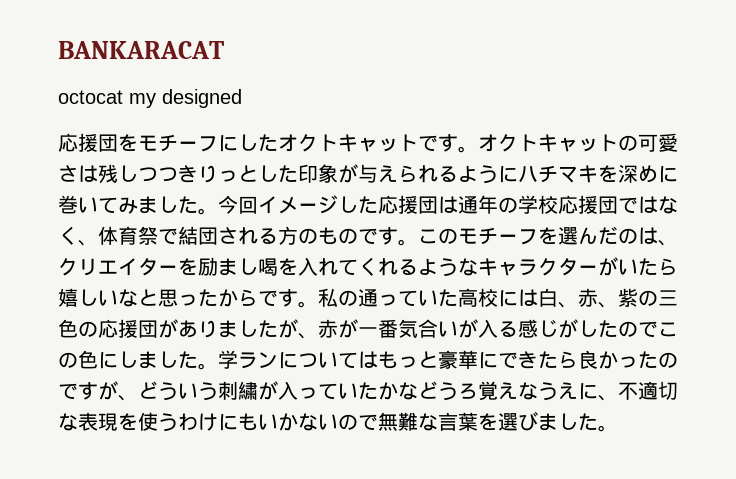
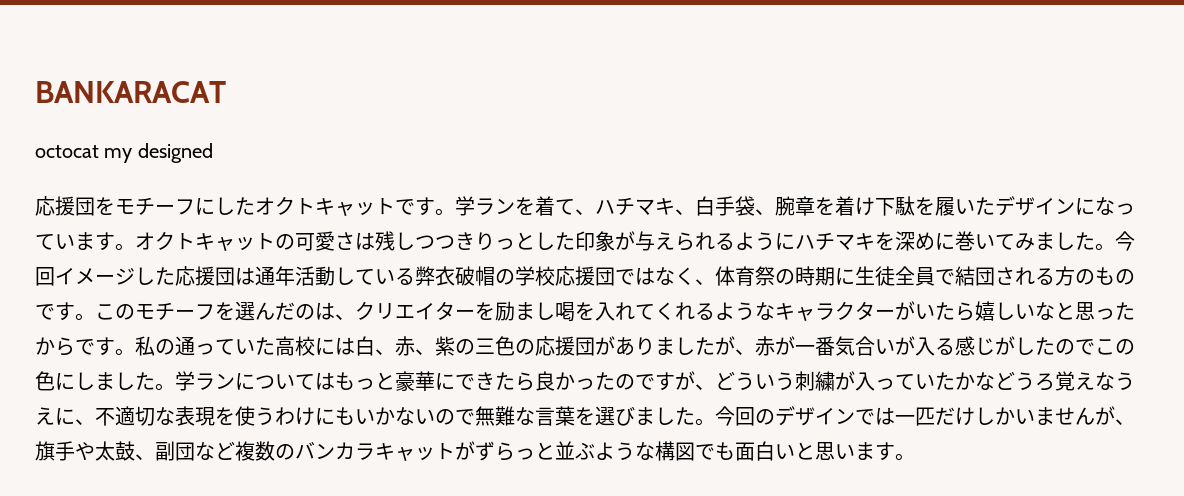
+ 学ランを着て、ハチマキ、白手袋、腕章を着け下駄を履いたデザインになっています。
- 今回イメージした応援団は通年の学校応援団ではなく、体育祭で結団される方のものです。
+ 今回イメージした応援団は通年活動している弊衣破帽の学校応援団ではなく、体育祭の時期に生徒全員で結団される方のものです。
+ 今回のデザインでは一匹だけしかいませんが、旗手や太鼓、副団など複数のバンカラキャットがずらっと並ぶような構図でも面白いと思います。

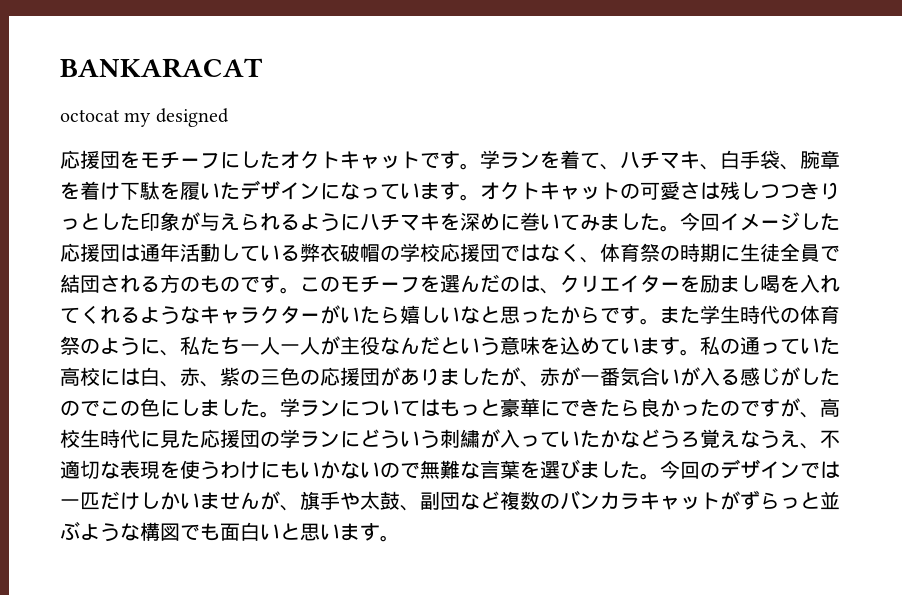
+ また学生時代の体育祭のように、私たち一人一人が主役なんだという意味を込めています。
- 学ランについてはもっと豪華にできたら良かったのですが、どういう刺繍が入っていたかなどうろ覚えなうえに、不適切な表現を使うわけにもいかないので無難な言葉を選びました。
+ 学ランについてはもっと豪華にできたら良かったのですが、高校生時代に見た応援団の学ランにどういう刺繍が入っていたかなどうろ覚えなうえ、不適切な表現を使うわけにもいかないので無難な言葉を選びました。

